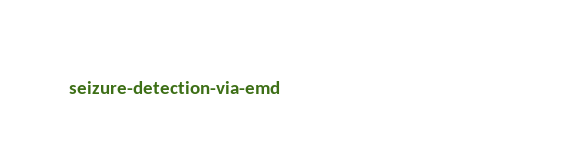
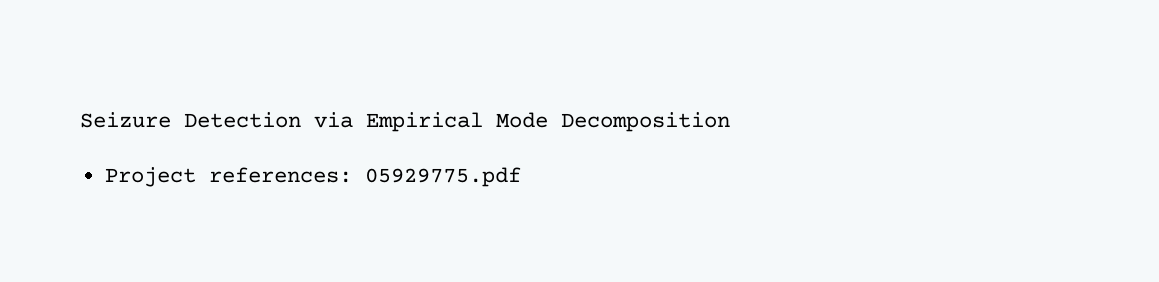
- seizure-detection-via-emd
+ Seizure Detection via Empirical Mode Decomposition
+ Project references: 05929775.pdf

